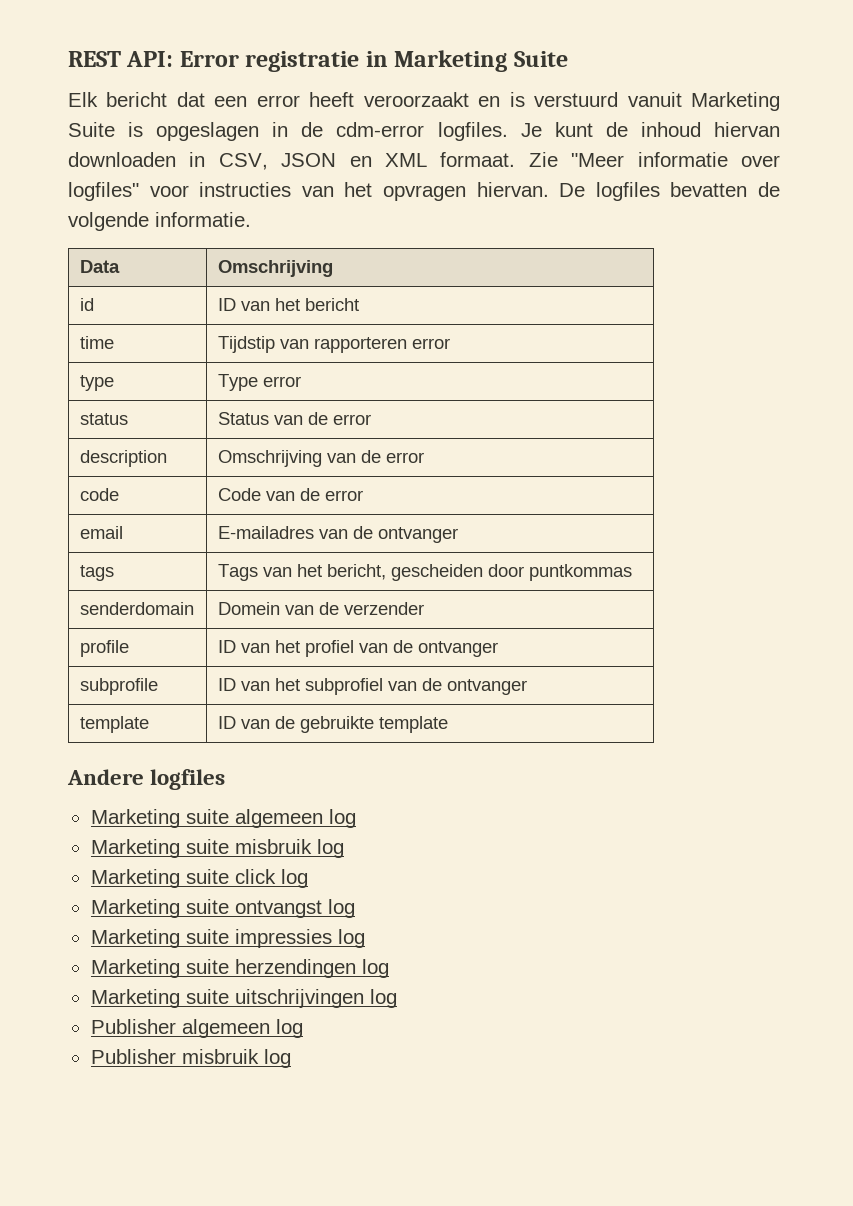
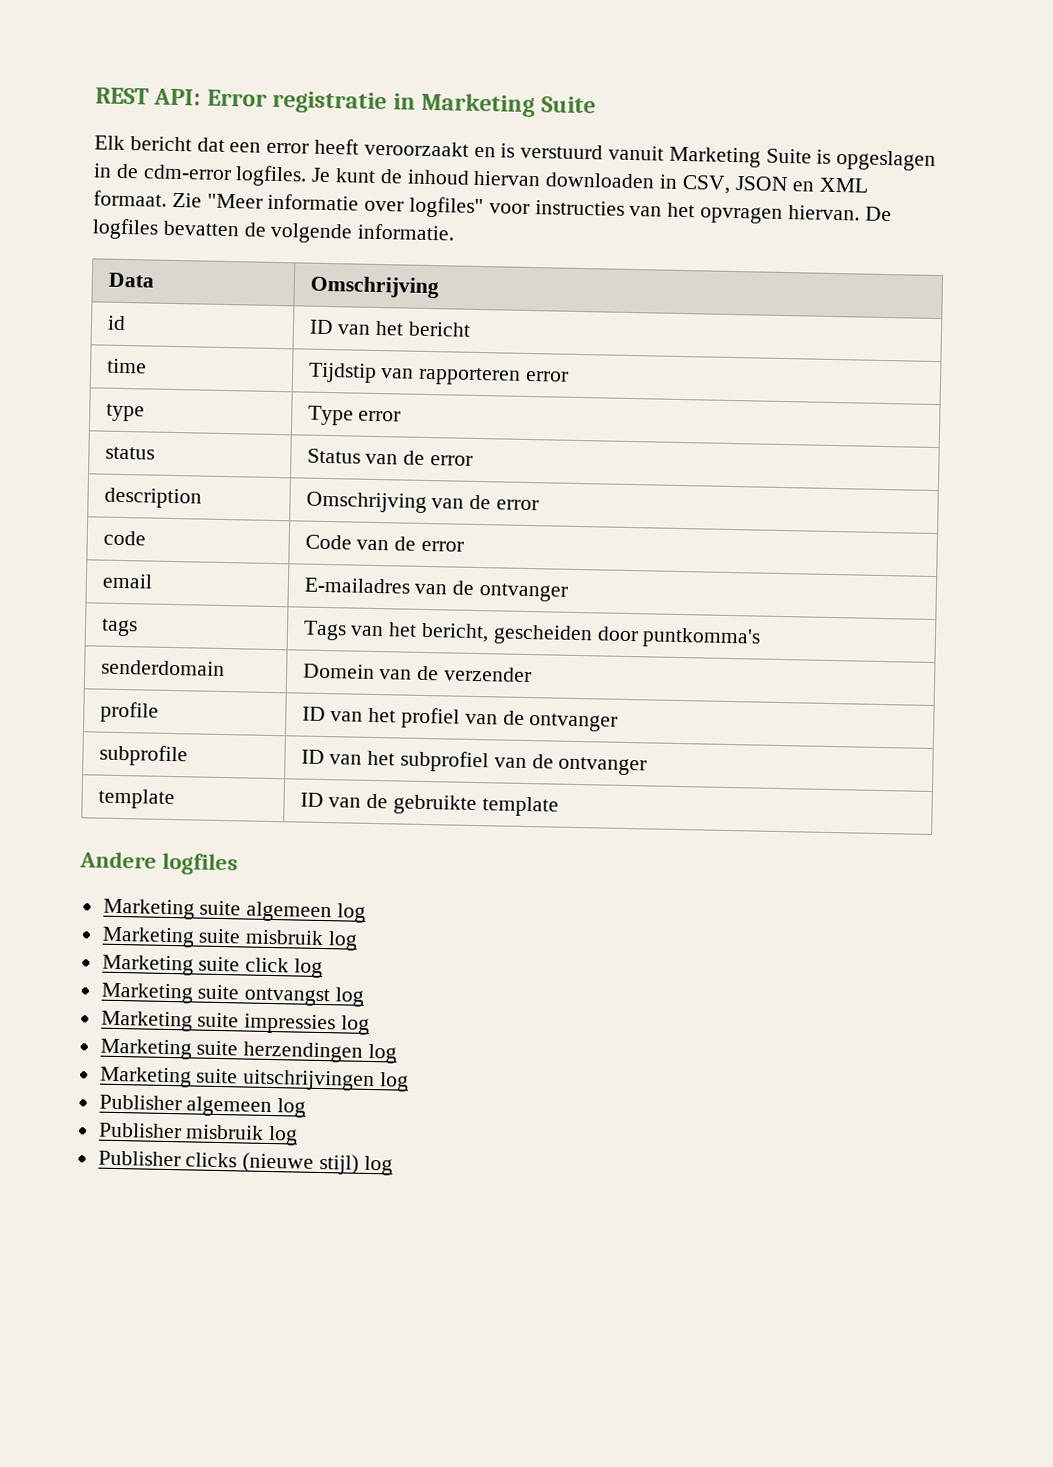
- tags | Tags van het bericht, gescheiden door puntkommas
+ tags | Tags van het bericht, gescheiden door puntkomma's
+ Publisher clicks (nieuwe stijl) log

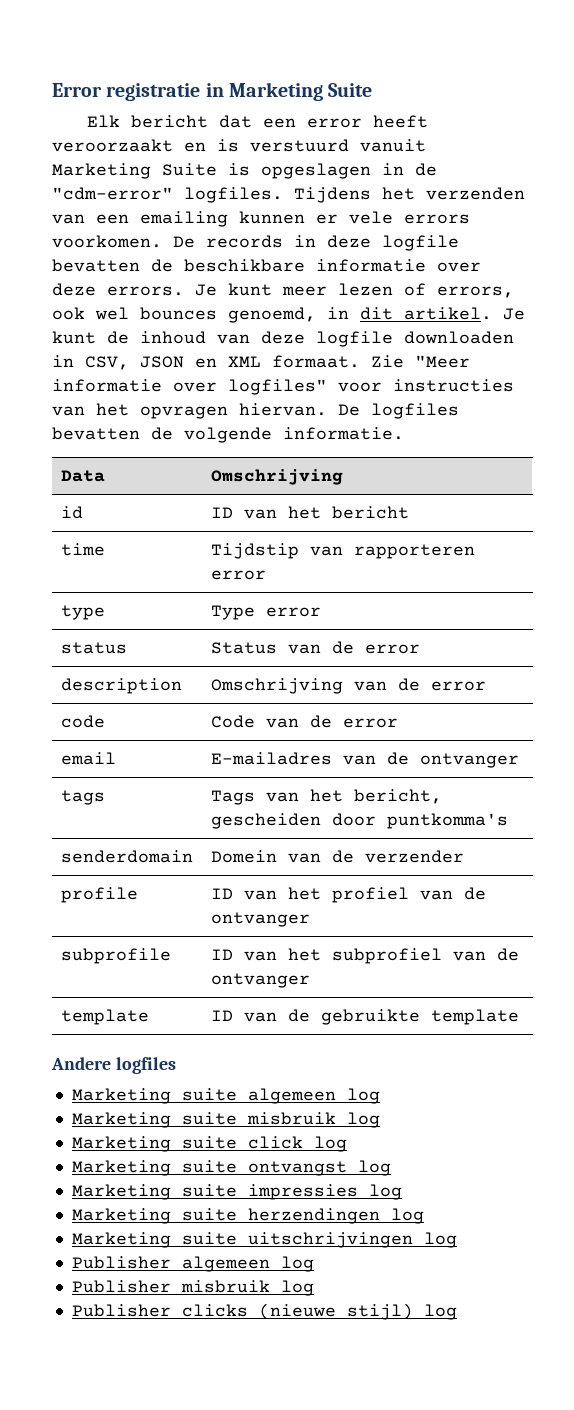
- REST API: Error registratie in Marketing Suite
+ Error registratie in Marketing Suite
- Elk bericht dat een error heeft veroorzaakt en is verstuurd vanuit Marketing Suite is opgeslagen in de cdm-error logfiles.
+ Elk bericht dat een error heeft veroorzaakt en is verstuurd vanuit Marketing Suite is opgeslagen in de "cdm-error" logfiles. Tijdens het verzenden van een emailing kunnen er vele errors voorkomen. De records in deze logfile bevatten de beschikbare informatie over deze errors. Je kunt meer lezen of errors, ook wel bounces genoemd, in dit artikel.
- Je kunt de inhoud hiervan downloaden in CSV, JSON en XML formaat.
+ Je kunt de inhoud van deze logfile downloaden in CSV, JSON en XML formaat.

